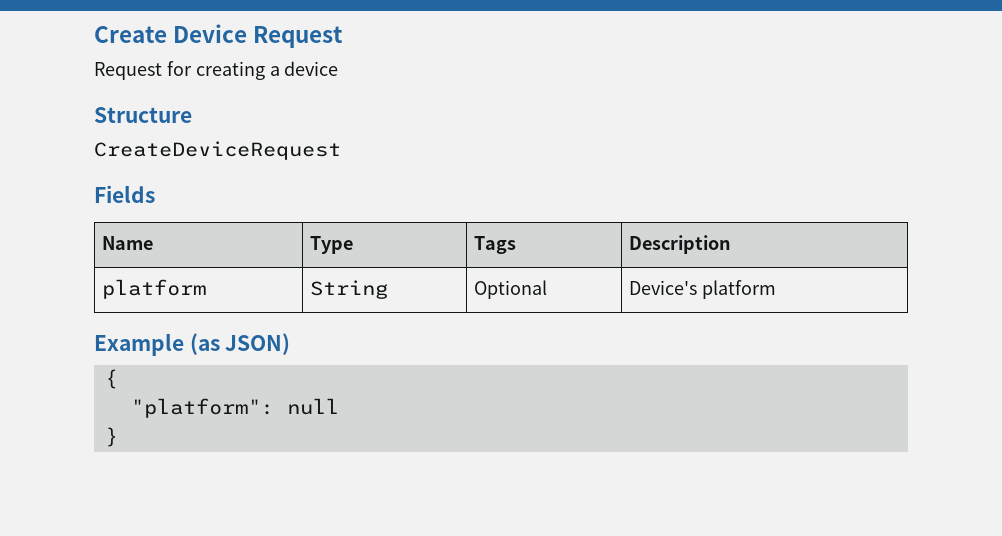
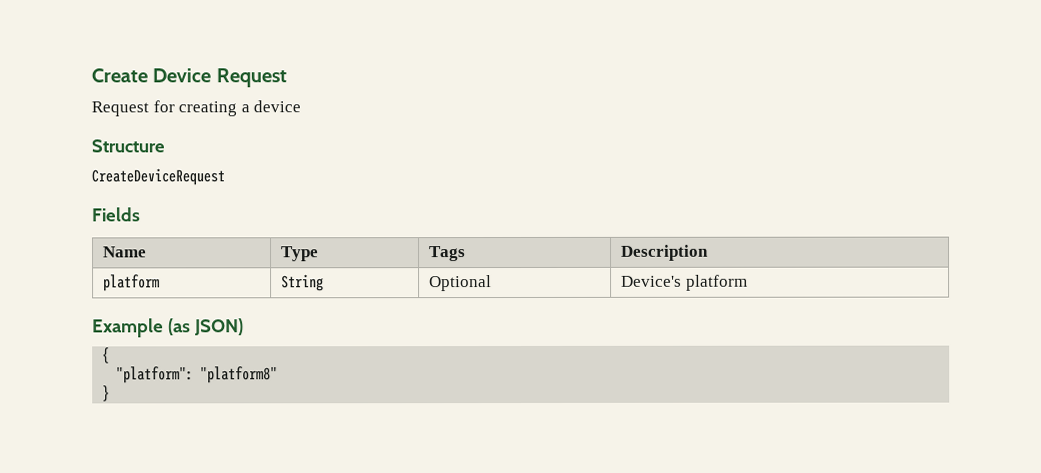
- "platform": null
+ "platform": "platform8"

